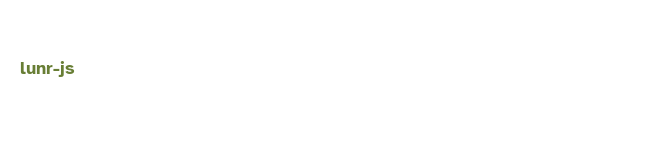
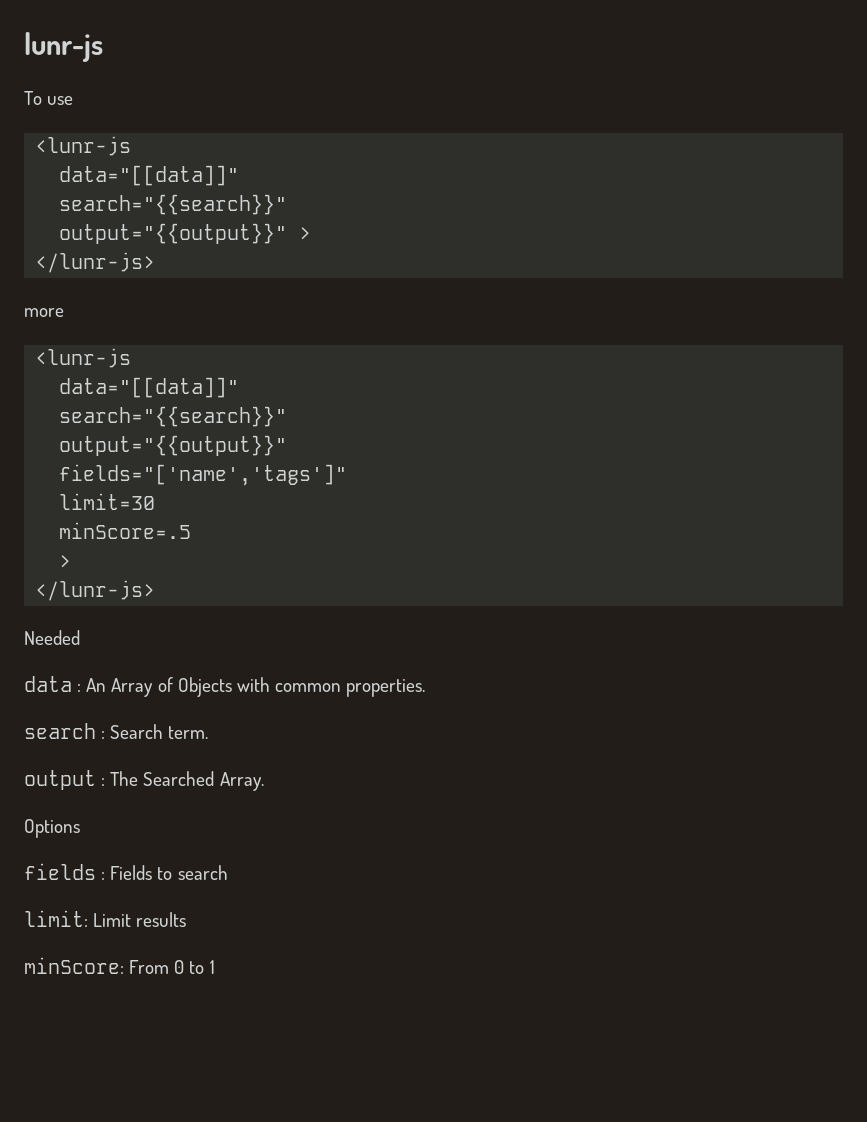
+ To use
+ <lunr-js
+ data="[[data]]"
+ search="{{search}}"
+ output="{{output}}" >
+ </lunr-js>
+ more
+ <lunr-js
+ data="[[data]]"
+ search="{{search}}"
+ output="{{output}}"
+ fields="['name','tags']"
+ limit=30
+ minScore=.5
+ >
+ </lunr-js>
+ Needed
+ data : An Array of Objects with common properties.
+ search : Search term.
+ output : The Searched Array.
+ Options
+ fields : Fields to search
+ limit: Limit results
+ minScore: From 0 to 1

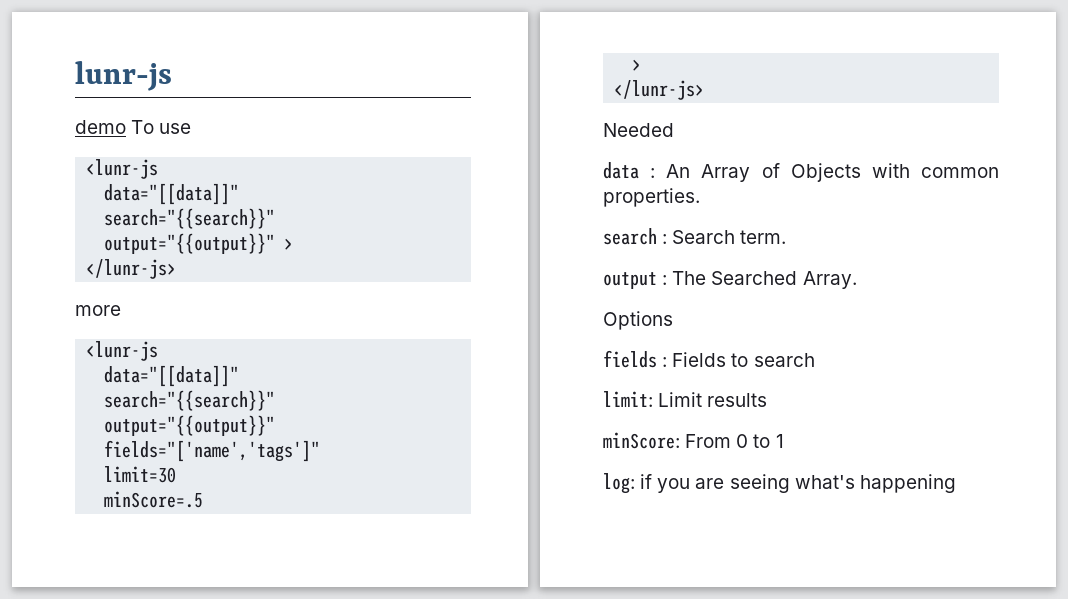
- To use
+ demo To use
+ log: if you are seeing what's happening

